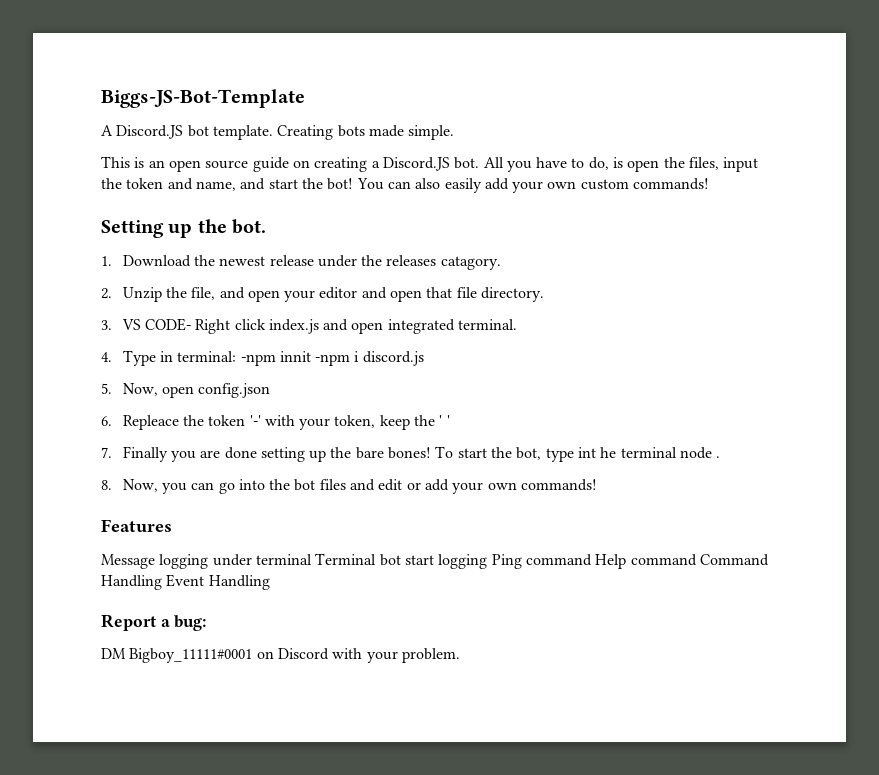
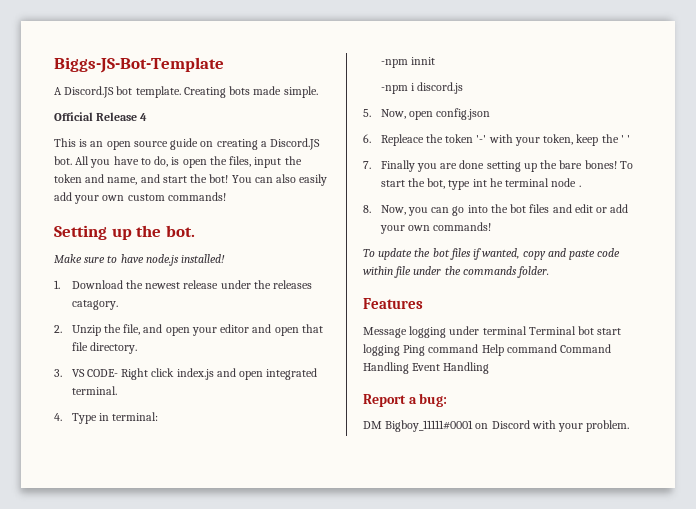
+ Official Release 4
+ Make sure to have node.js installed!
- 4. Type in terminal: -npm innit -npm i discord.js
+ 4. Type in terminal:
+ -npm innit
+ -npm i discord.js
+ To update the bot files if wanted, copy and paste code within file under the commands folder.

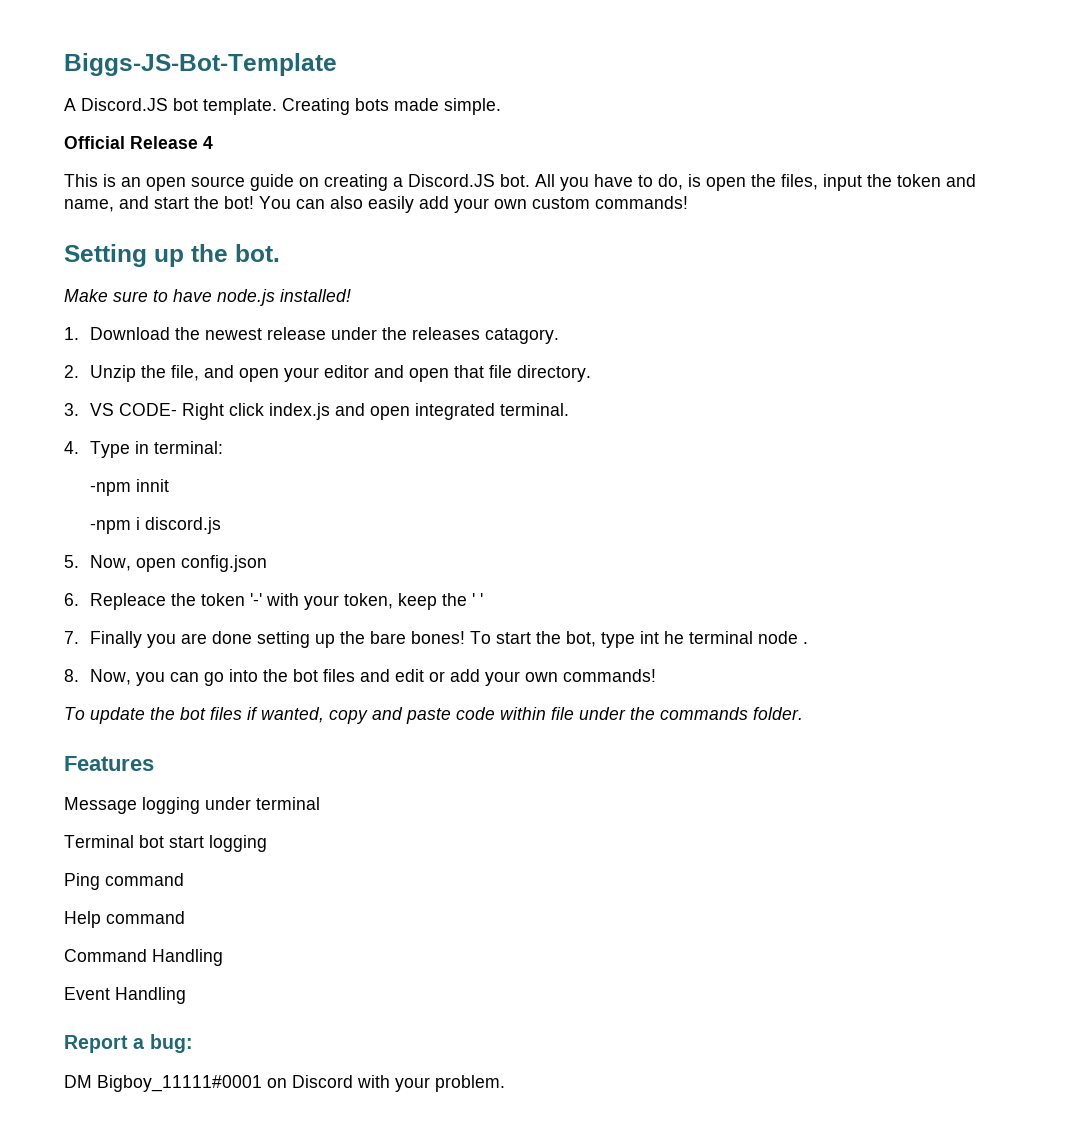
- Message logging under terminal Terminal bot start logging Ping command Help command Command Handling Event Handling
+ Message logging under terminal
+ Terminal bot start logging
+ Ping command
+ Help command
+ Command Handling
+ Event Handling

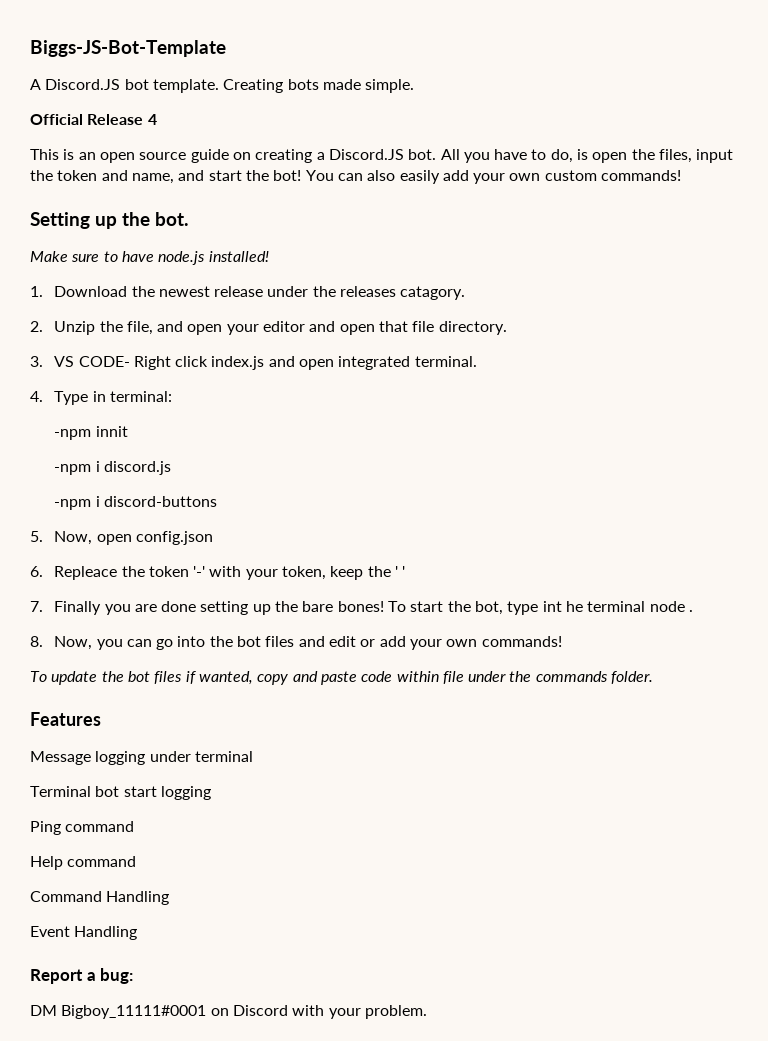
+ -npm i discord-buttons

